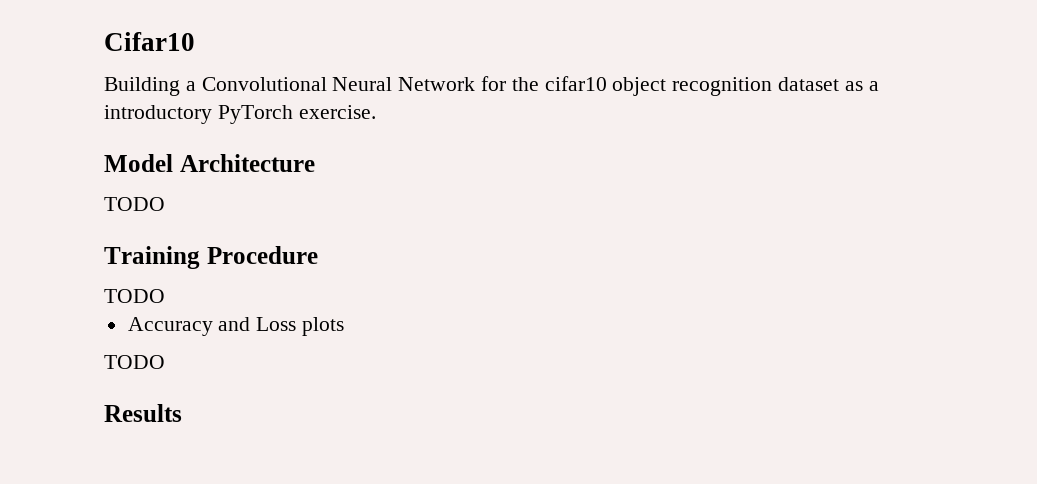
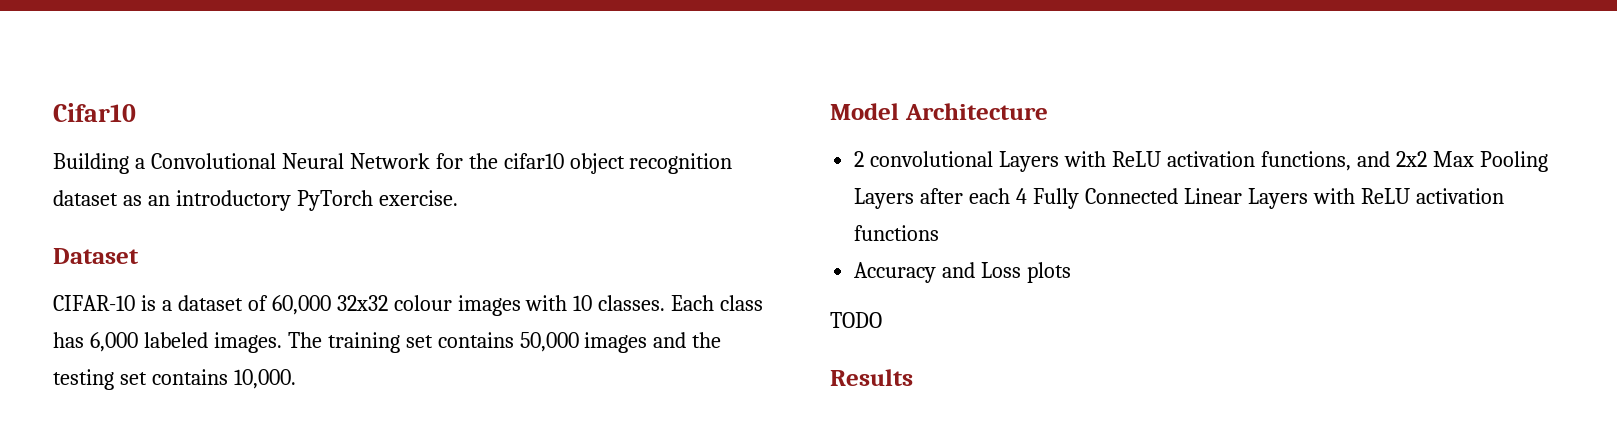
- Building a Convolutional Neural Network for the cifar10 object recognition dataset as a introductory PyTorch exercise.
+ Building a Convolutional Neural Network for the cifar10 object recognition dataset as an introductory PyTorch exercise.
+ Dataset
+ CIFAR-10 is a dataset of 60,000 32x32 colour images with 10 classes. Each class has 6,000 labeled images. The training set contains 50,000 images and the testing set contains 10,000.
  Model Architecture
- TODO
- Training Procedure
- TODO
+ 2 convolutional Layers with ReLU activation functions, and 2x2 Max Pooling Layers after each 4 Fully Connected Linear Layers with ReLU activation functions

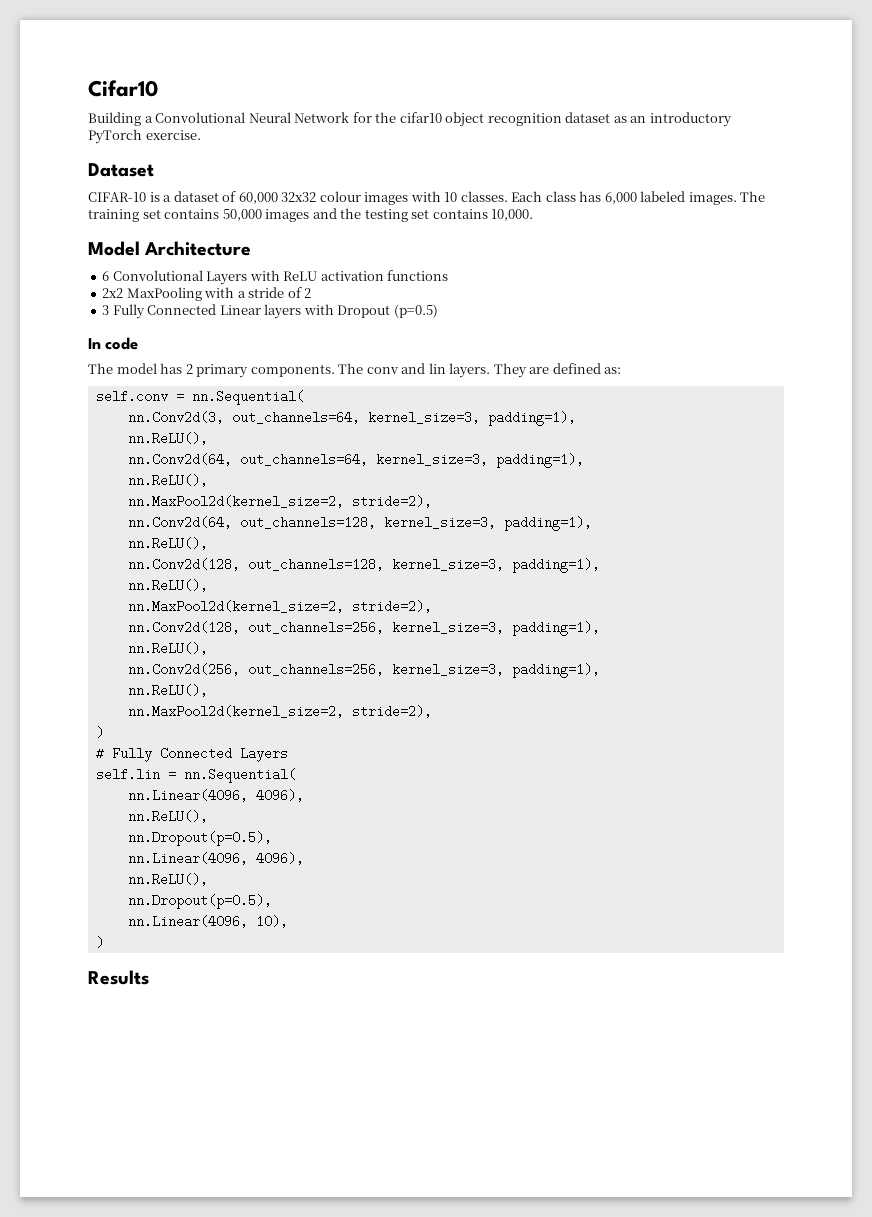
- 2 convolutional Layers with ReLU activation functions, and 2x2 Max Pooling Layers after each 4 Fully Connected Linear Layers with ReLU activation functions
+ 6 Convolutional Layers with ReLU activation functions
- Accuracy and Loss plots
- TODO
+ 2x2 MaxPooling with a stride of 2
+ 3 Fully Connected Linear layers with Dropout (p=0.5)
+ In code
+ The model has 2 primary components. The conv and lin layers. They are defined as:
+ self.conv = nn.Sequential(
+ nn.Conv2d(3, out_channels=64, kernel_size=3, padding=1),
+ nn.ReLU(),
+ nn.Conv2d(64, out_channels=64, kernel_size=3, padding=1),
+ nn.ReLU(),
+ nn.MaxPool2d(kernel_size=2, stride=2),
+ nn.Conv2d(64, out_channels=128, kernel_size=3, padding=1),
+ nn.ReLU(),
+ nn.Conv2d(128, out_channels=128, kernel_size=3, padding=1),
+ nn.ReLU(),
+ nn.MaxPool2d(kernel_size=2, stride=2),
+ nn.Conv2d(128, out_channels=256, kernel_size=3, padding=1),
+ nn.ReLU(),
+ nn.Conv2d(256, out_channels=256, kernel_size=3, padding=1),
+ nn.ReLU(),
+ nn.MaxPool2d(kernel_size=2, stride=2),
+ )
+ # Fully Connected Layers
+ self.lin = nn.Sequential(
+ nn.Linear(4096, 4096),
+ nn.ReLU(),
+ nn.Dropout(p=0.5),
+ nn.Linear(4096, 4096),
+ nn.ReLU(),
+ nn.Dropout(p=0.5),
+ nn.Linear(4096, 10),
+ )

